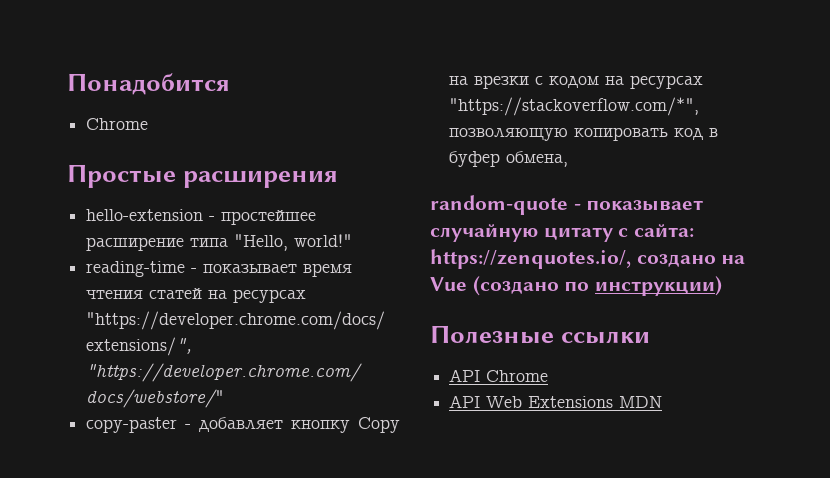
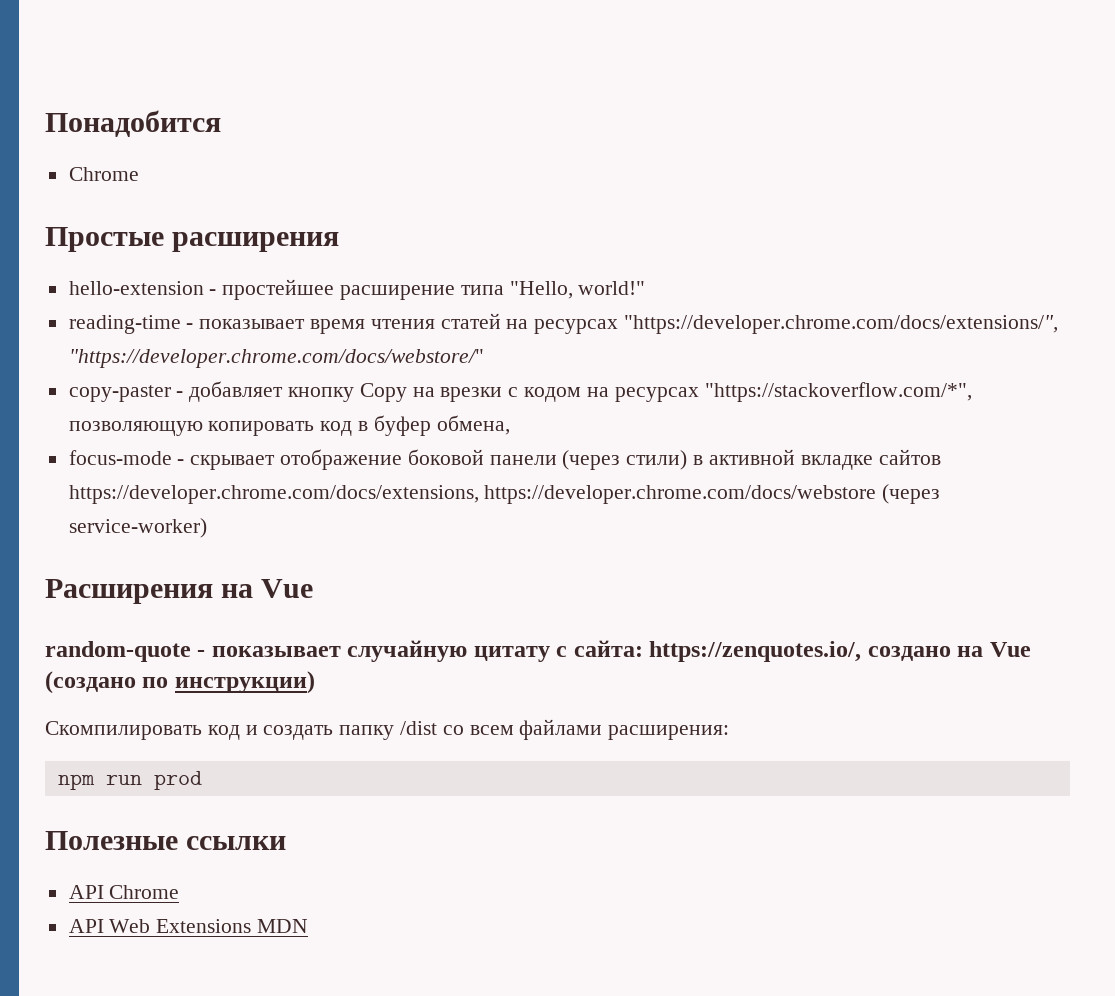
+ focus-mode - скрывает отображение боковой панели (через стили) в активной вкладке сайтов https://developer.chrome.com/docs/extensions, https://developer.chrome.com/docs/webstore (через service-worker)
+ Расширения на Vue
+ Скомпилировать код и создать папку /dist со всем файлами расширения:
+ npm run prod

